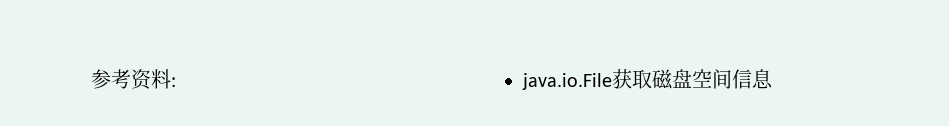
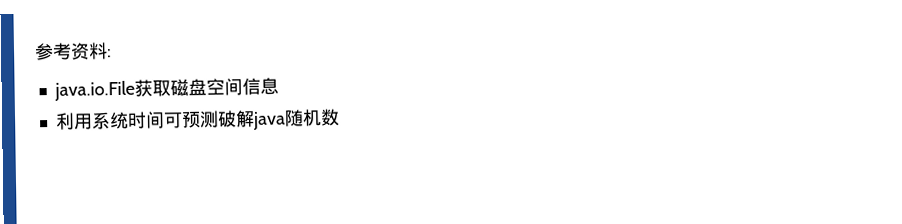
+ 利用系统时间可预测破解java随机数

